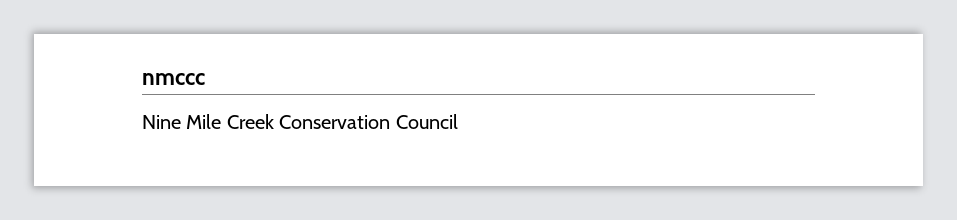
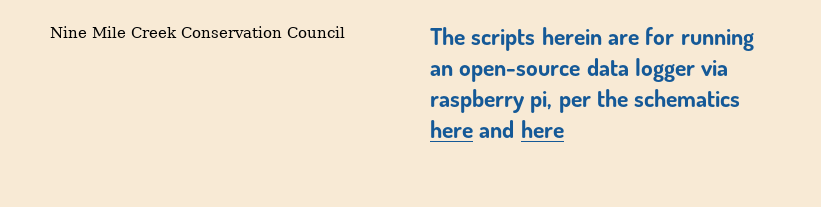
- nmccc
+ The scripts herein are for running an open-source data logger via raspberry pi, per the schematics here and here

